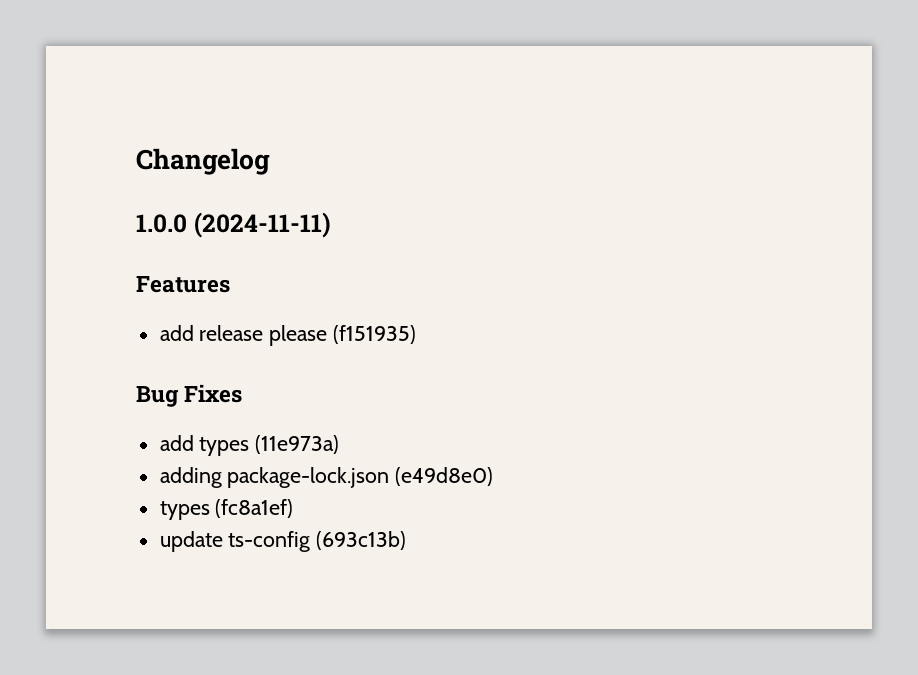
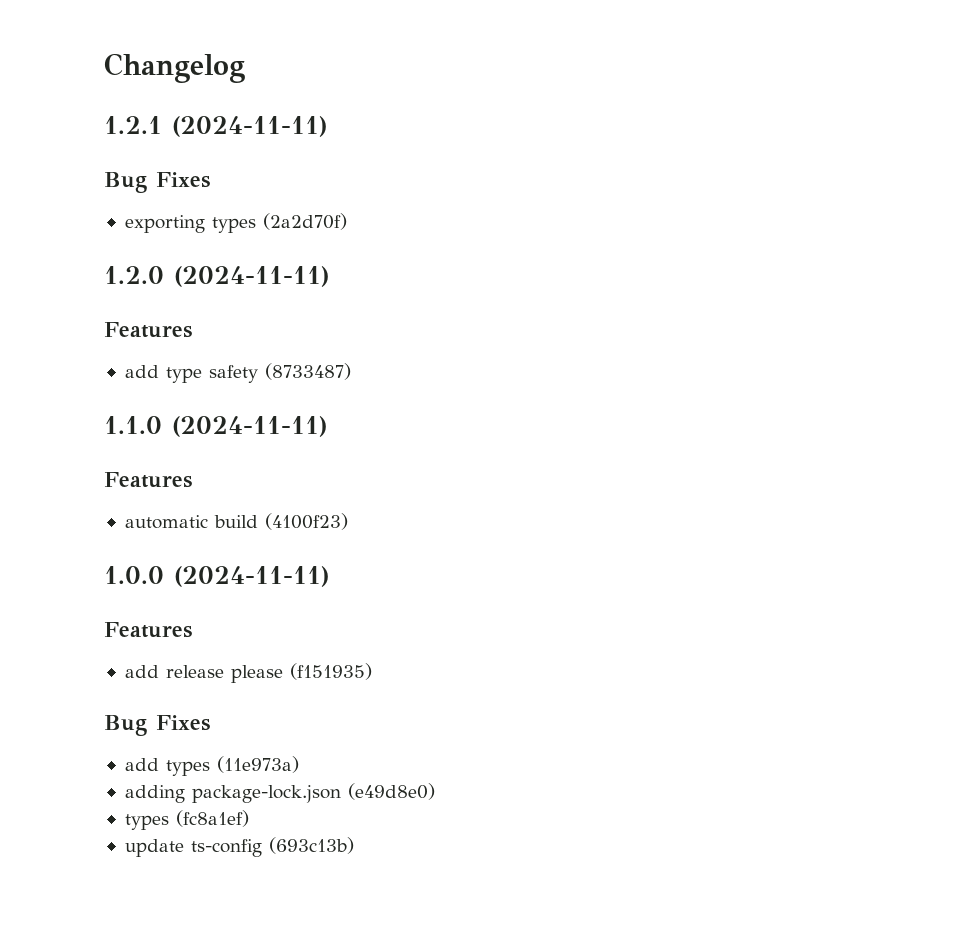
+ 1.2.1 (2024-11-11)
+ Bug Fixes
+ exporting types (2a2d70f)
+ 1.2.0 (2024-11-11)
+ Features
+ add type safety (8733487)
+ 1.1.0 (2024-11-11)
+ Features
+ automatic build (4100f23)

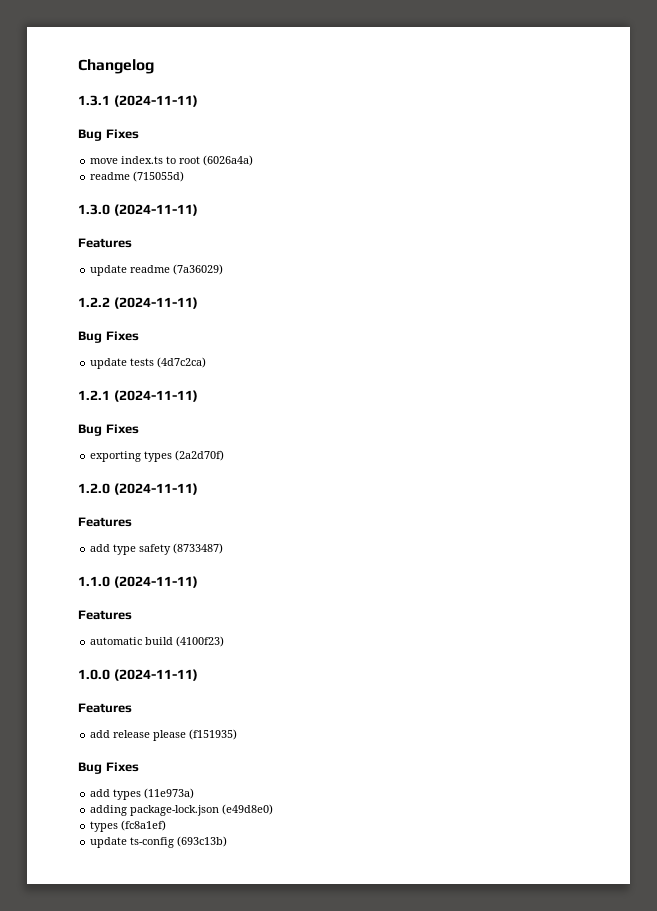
+ 1.3.1 (2024-11-11)
+ Bug Fixes
+ move index.ts to root (6026a4a)
+ readme (715055d)
+ 1.3.0 (2024-11-11)
+ Features
+ update readme (7a36029)
+ 1.2.2 (2024-11-11)
+ Bug Fixes
+ update tests (4d7c2ca)

